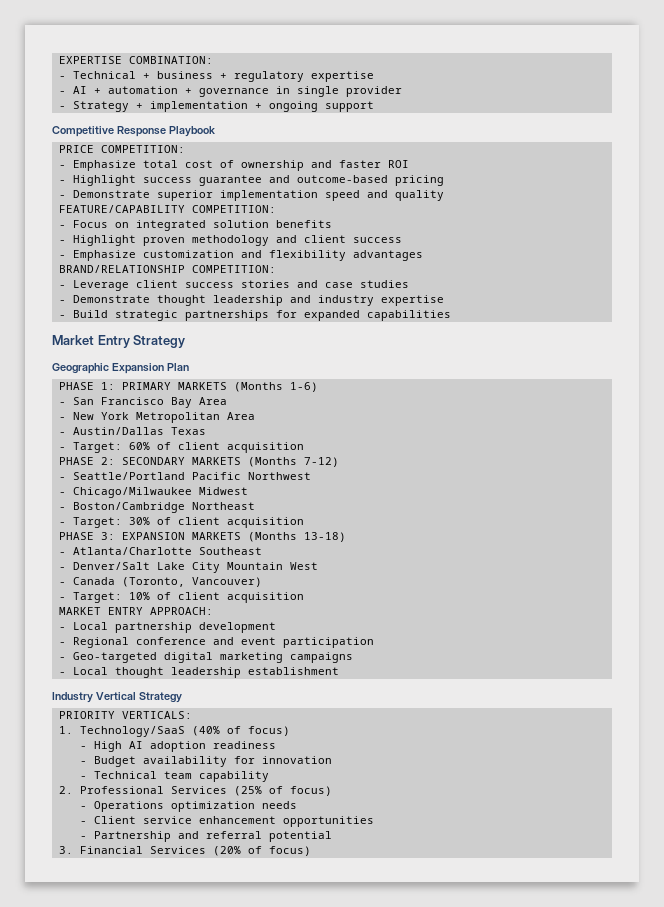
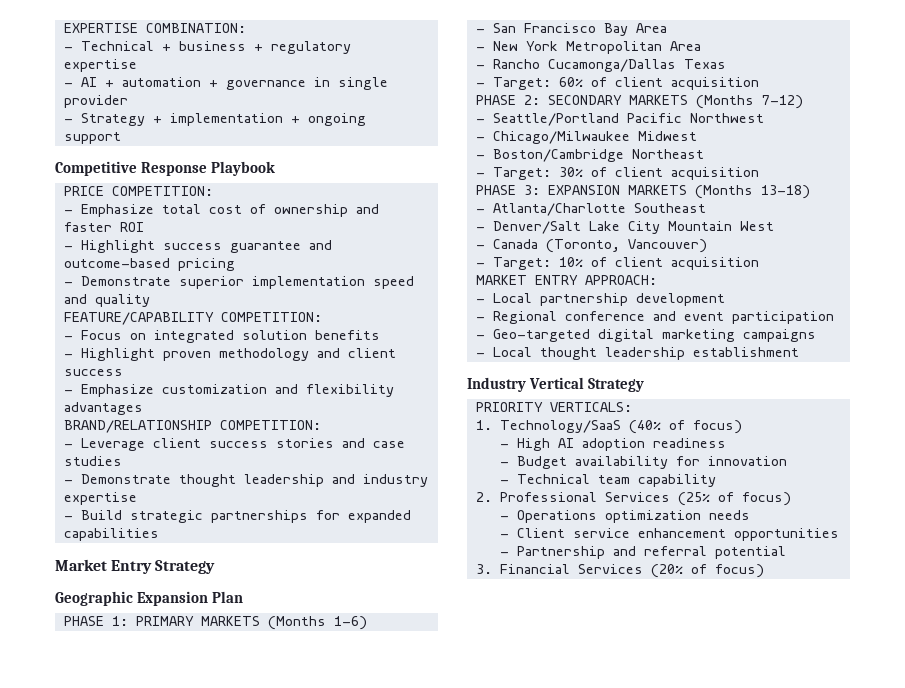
- - Austin/Dallas Texas
+ - Rancho Cucamonga/Dallas Texas

